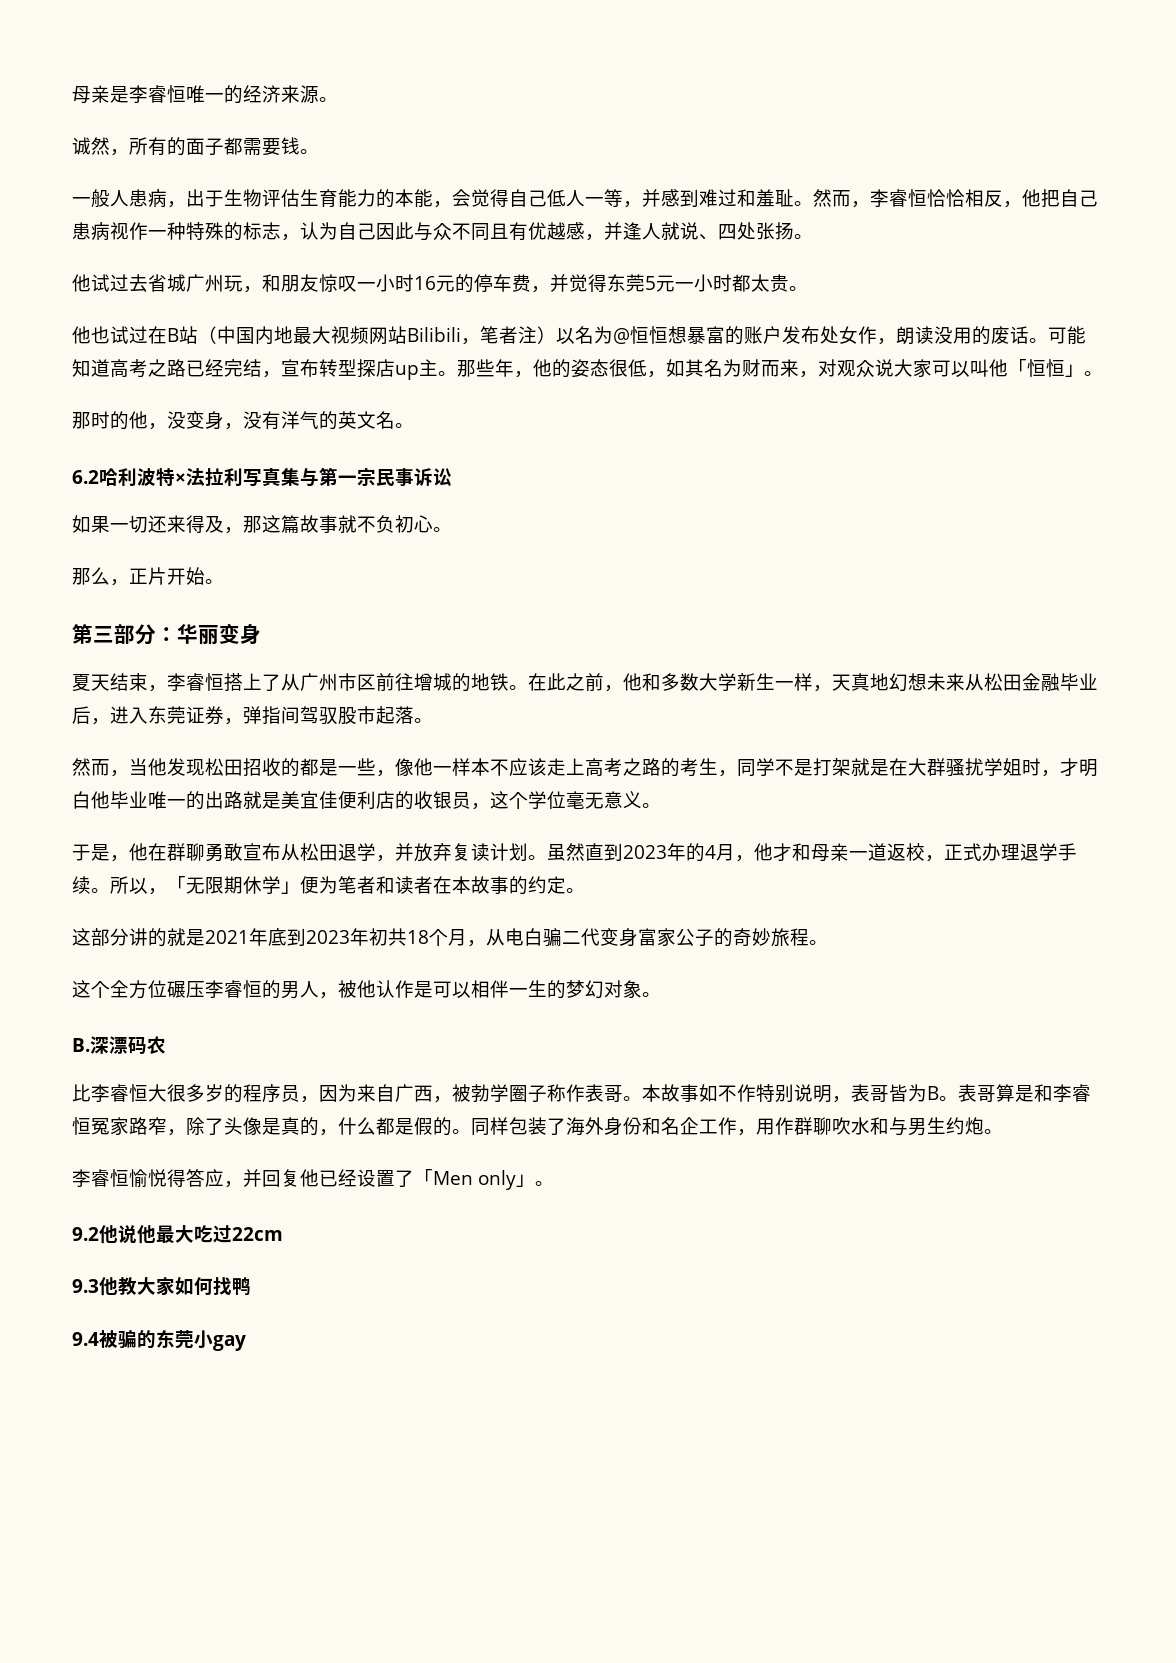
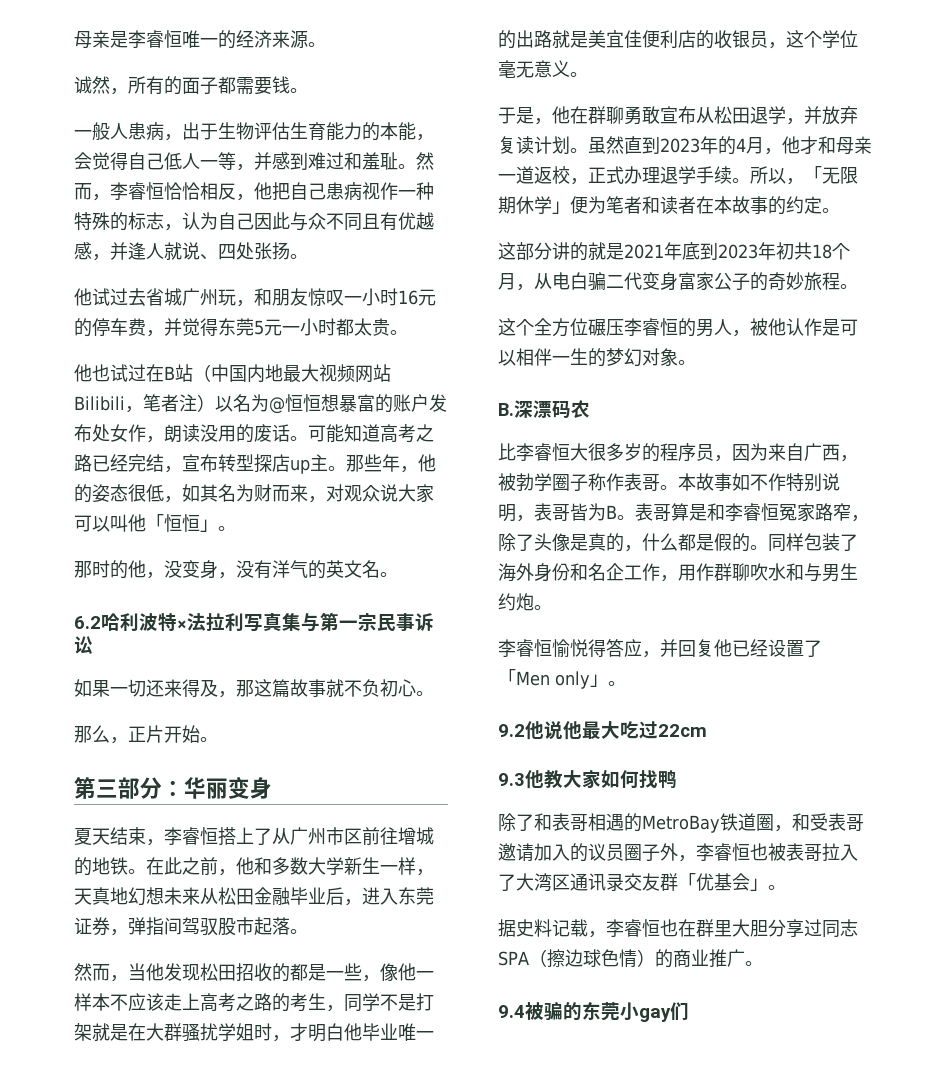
+ 除了和表哥相遇的MetroBay铁道圈，和受表哥邀请加入的议员圈子外，李睿恒也被表哥拉入了大湾区通讯录交友群「优基会」。
+ 据史料记载，李睿恒也在群里大胆分享过同志SPA（擦边球色情）的商业推广。
- 9.4被骗的东莞小gay
+ 9.4被骗的东莞小gay们

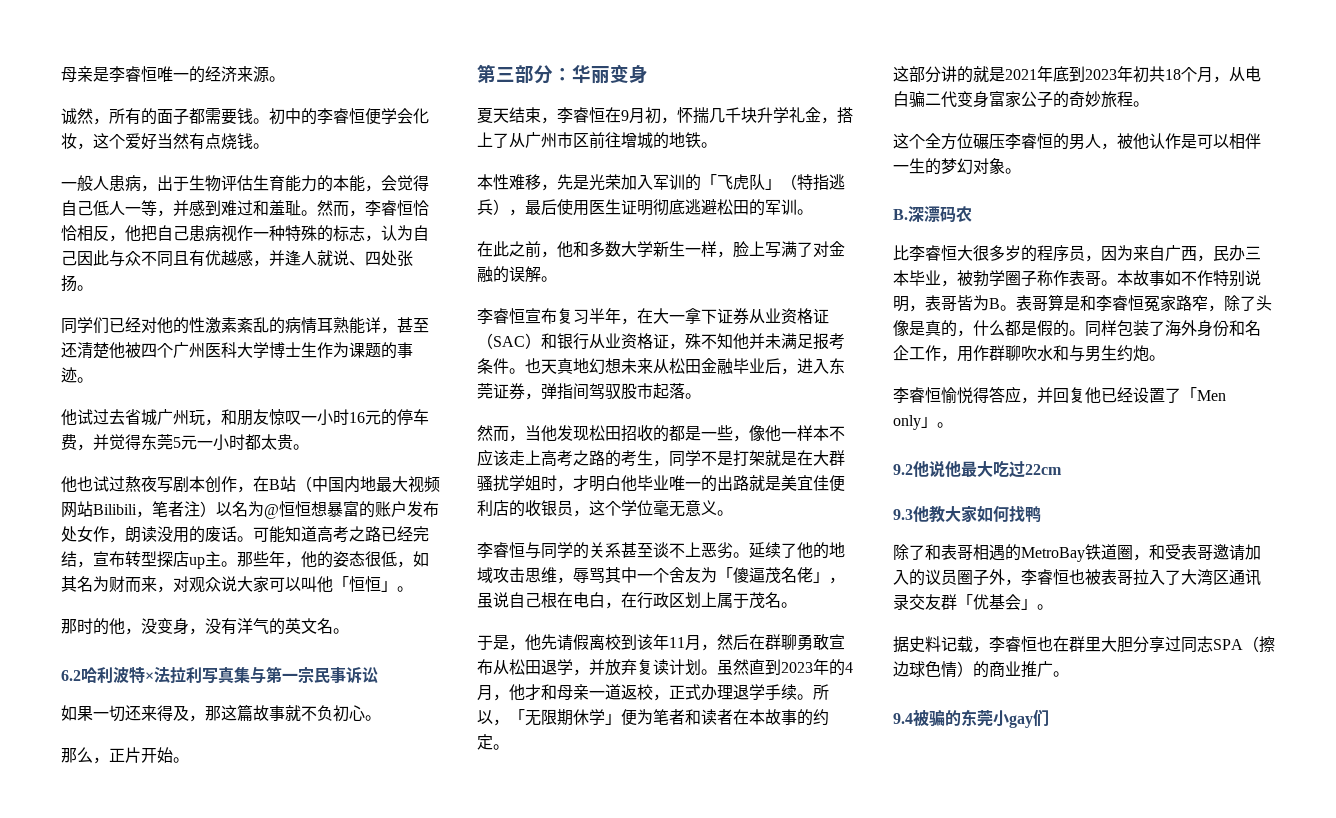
+ 初中的李睿恒便学会化妆，这个爱好当然有点烧钱。
+ 同学们已经对他的性激素紊乱的病情耳熟能详，甚至还清楚他被四个广州医科大学博士生作为课题的事迹。
- 他也试过在B站（中国内地最大视频网站Bilibili，笔者注）以名为@恒恒想暴富的账户发布处女作，朗读没用的废话。
+ 他也试过熬夜写剧本创作，在B站（中国内地最大视频网站Bilibili，笔者注）以名为@恒恒想暴富的账户发布处女作，朗读没用的废话。
- 夏天结束，李睿恒搭上了从广州市区前往增城的地铁。在此之前，他和多数大学新生一样，天真地幻想未来从松田金融毕业后，进入东莞证券，弹指间驾驭股市起落。
+ 夏天结束，李睿恒在9月初，怀揣几千块升学礼金，搭上了从广州市区前往增城的地铁。
+ 本性难移，先是光荣加入军训的「飞虎队」（特指逃兵），最后使用医生证明彻底逃避松田的军训。
+ 在此之前，他和多数大学新生一样，脸上写满了对金融的误解。
+ 李睿恒宣布复习半年，在大一拿下证券从业资格证（SAC）和银行从业资格证，殊不知他并未满足报考条件。也天真地幻想未来从松田金融毕业后，进入东莞证券，弹指间驾驭股市起落。
- 于是，他在群聊勇敢宣布从松田退学，并放弃复读计划。
+ 李睿恒与同学的关系甚至谈不上恶劣。延续了他的地域攻击思维，辱骂其中一个舍友为「傻逼茂名佬」，虽说自己根在电白，在行政区划上属于茂名。
+ 于是，他先请假离校到该年11月，然后在群聊勇敢宣布从松田退学，并放弃复读计划。
- 比李睿恒大很多岁的程序员，因为来自广西，被勃学圈子称作表哥。
+ 比李睿恒大很多岁的程序员，因为来自广西，民办三本毕业，被勃学圈子称作表哥。

